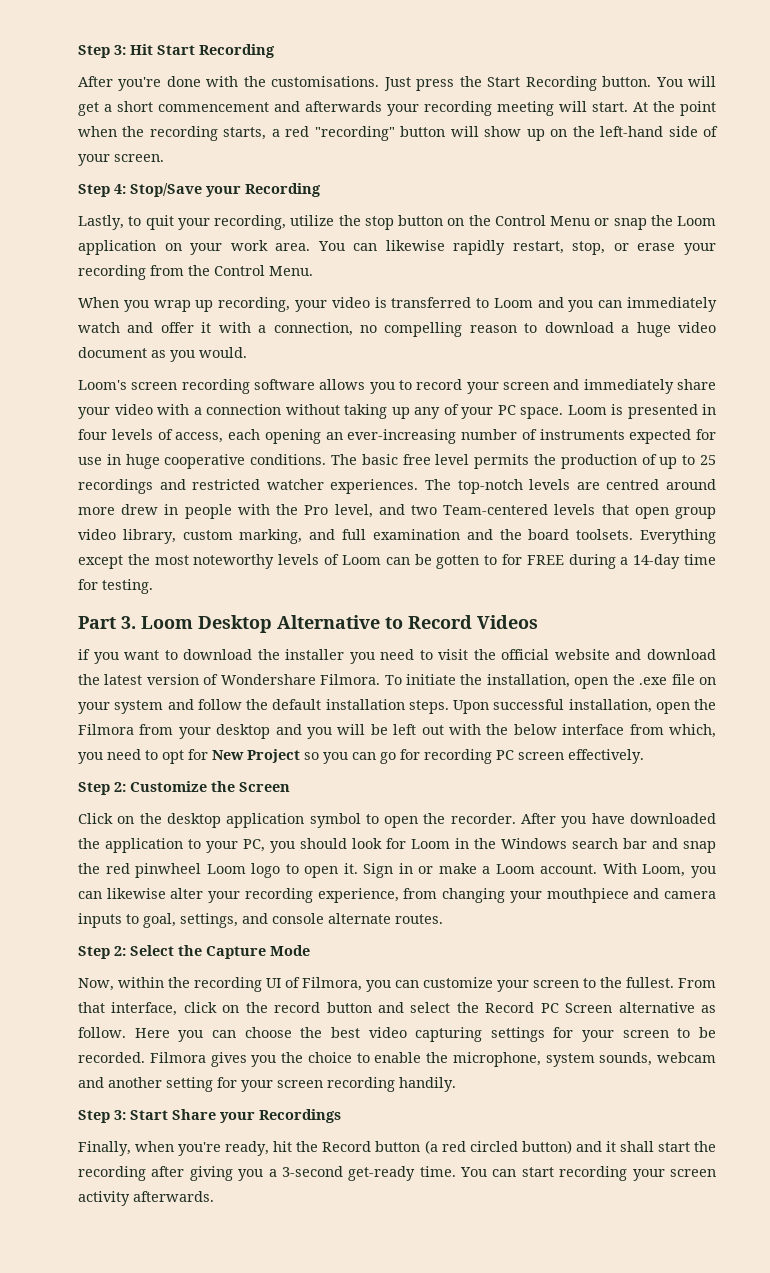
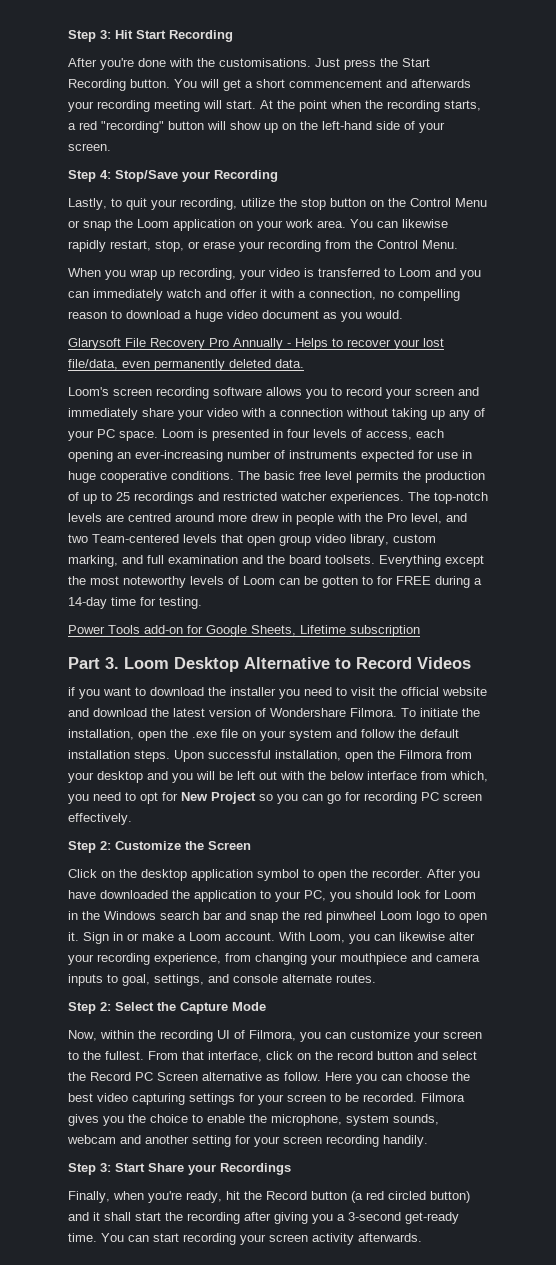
+ Glarysoft File Recovery Pro Annually - Helps to recover your lost file/data, even permanently deleted data.
+ Power Tools add-on for Google Sheets, Lifetime subscription

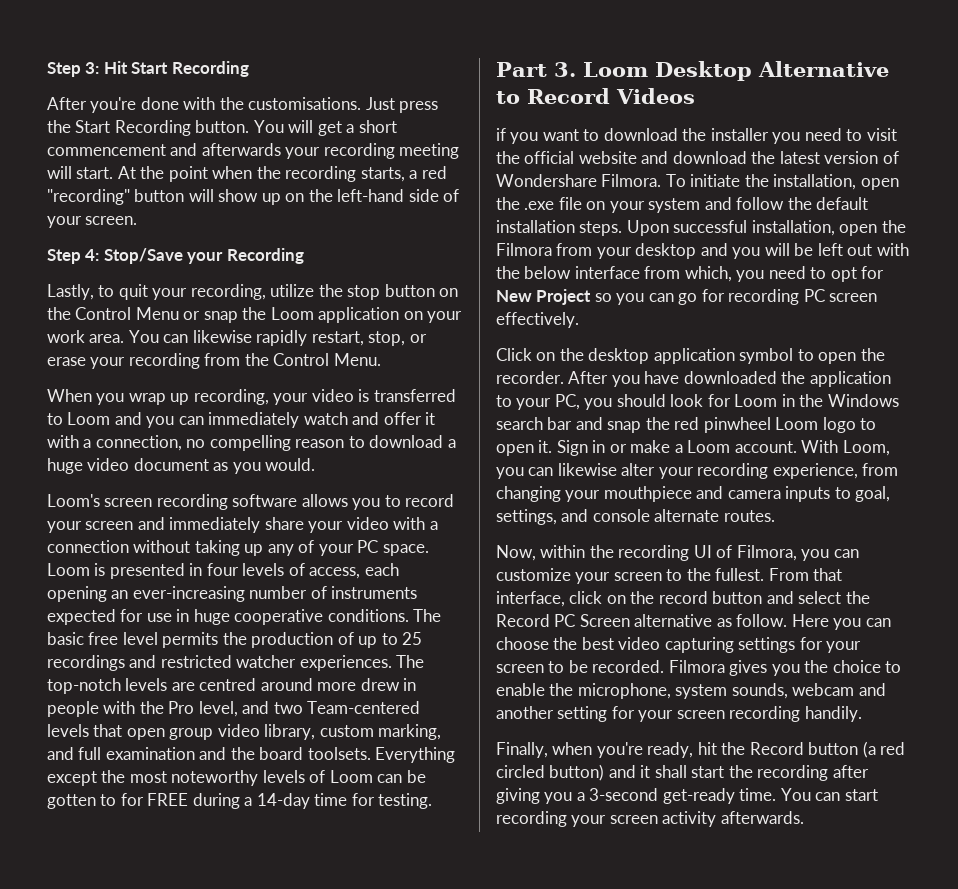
- Glarysoft File Recovery Pro Annually - Helps to recover your lost file/data, even permanently deleted data.
- Power Tools add-on for Google Sheets, Lifetime subscription
- Step 2: Customize the Screen
- Step 2: Select the Capture Mode
- Step 3: Start Share your Recordings

